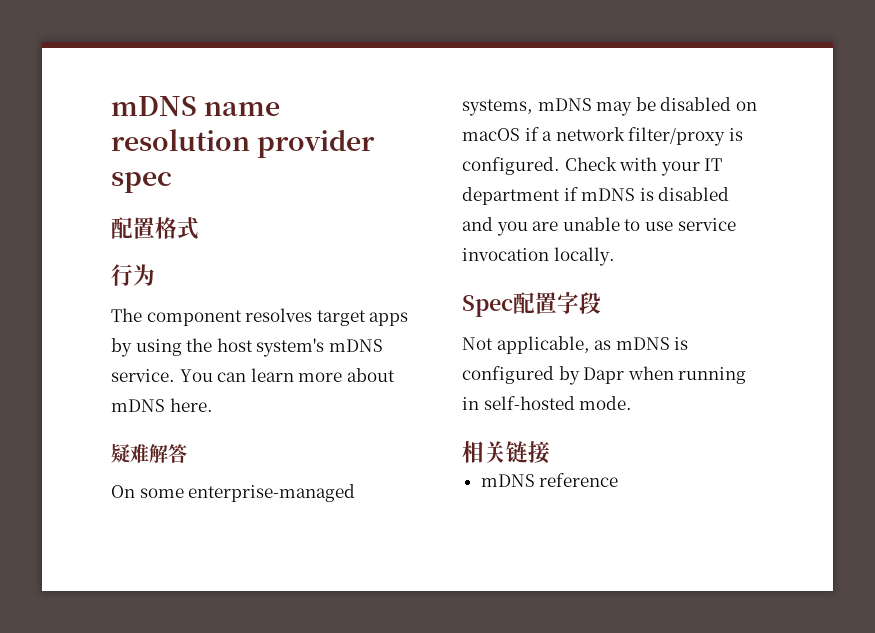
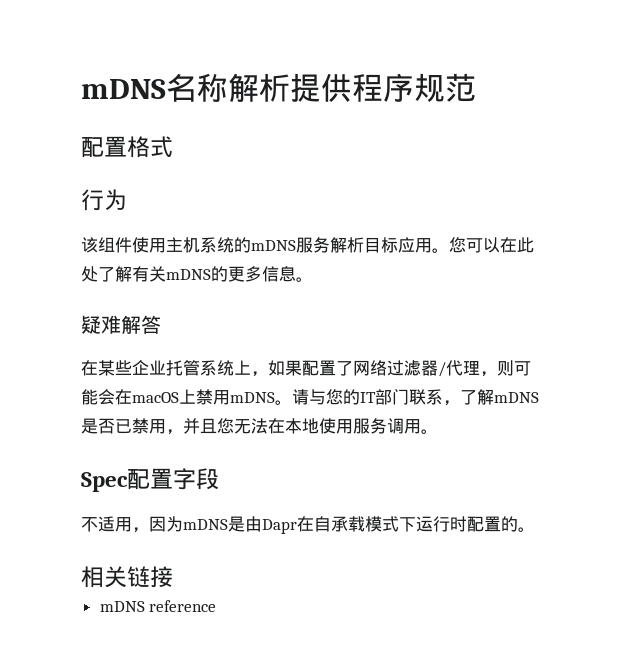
- mDNS name resolution provider spec
+ mDNS名称解析提供程序规范
  配置格式
  行为
- The component resolves target apps by using the host system's mDNS service. You can learn more about mDNS here.
+ 该组件使用主机系统的mDNS服务解析目标应用。您可以在此处了解有关mDNS的更多信息。
  疑难解答
- On some enterprise-managed systems, mDNS may be disabled on macOS if a network filter/proxy is configured. Check with your IT department if mDNS is disabled and you are unable to use service invocation locally.
+ 在某些企业托管系统上，如果配置了网络过滤器/代理，则可能会在macOS上禁用mDNS。请与您的IT部门联系，了解mDNS是否已禁用，并且您无法在本地使用服务调用。
  Spec配置字段
- Not applicable, as mDNS is configured by Dapr when running in self-hosted mode.
+ 不适用，因为mDNS是由Dapr在自承载模式下运行时配置的。

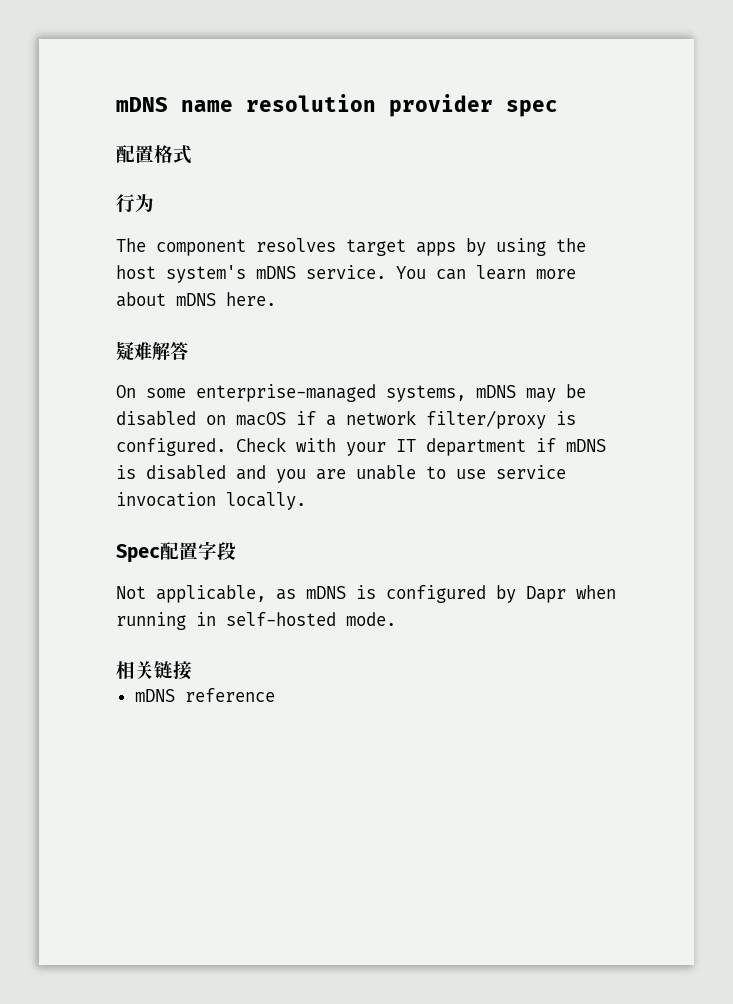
- mDNS名称解析提供程序规范
+ mDNS name resolution provider spec
  配置格式
  行为
- 该组件使用主机系统的mDNS服务解析目标应用。您可以在此处了解有关mDNS的更多信息。
+ The component resolves target apps by using the host system's mDNS service. You can learn more about mDNS here.
  疑难解答
- 在某些企业托管系统上，如果配置了网络过滤器/代理，则可能会在macOS上禁用mDNS。请与您的IT部门联系，了解mDNS是否已禁用，并且您无法在本地使用服务调用。
+ On some enterprise-managed systems, mDNS may be disabled on macOS if a network filter/proxy is configured. Check with your IT department if mDNS is disabled and you are unable to use service invocation locally.
  Spec配置字段
- 不适用，因为mDNS是由Dapr在自承载模式下运行时配置的。
+ Not applicable, as mDNS is configured by Dapr when running in self-hosted mode.

